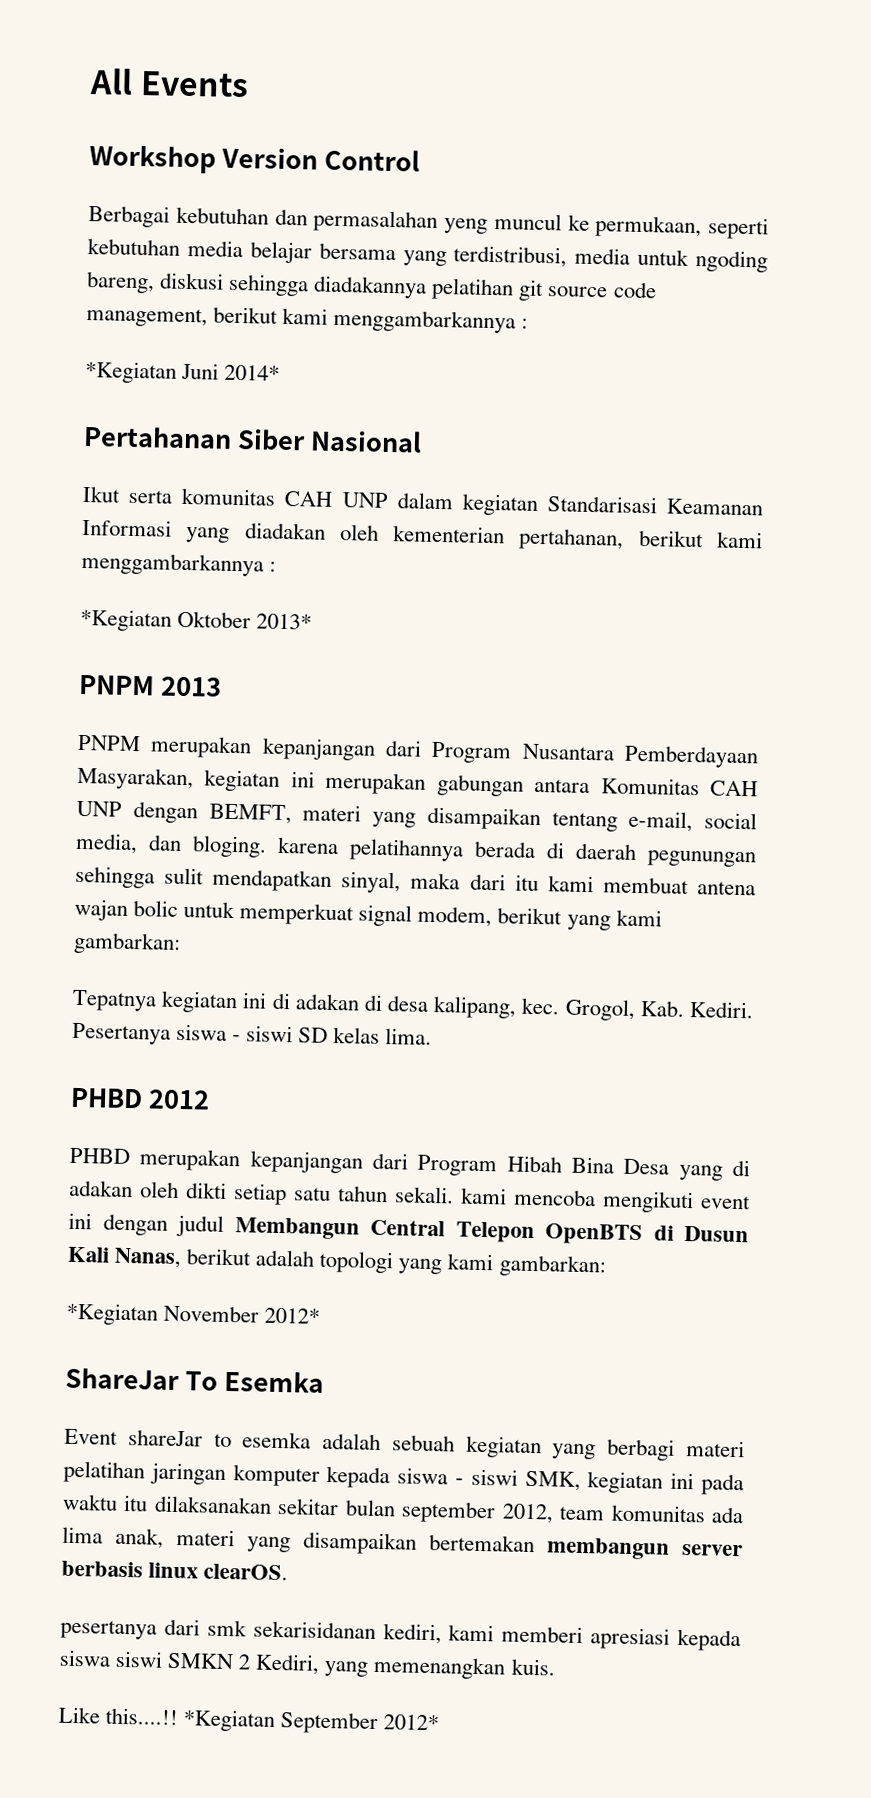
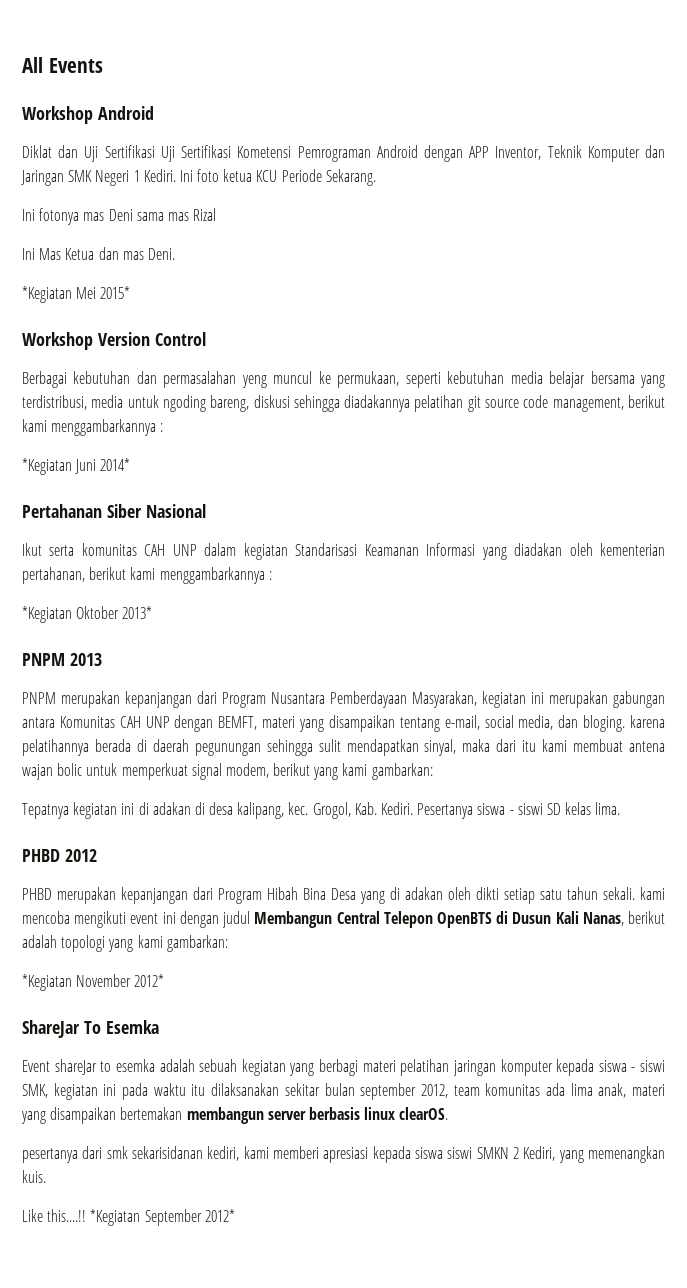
+ Workshop Android
+ Diklat dan Uji Sertifikasi Uji Sertifikasi Kometensi Pemrograman Android dengan APP Inventor, Teknik Komputer dan Jaringan SMK Negeri 1 Kediri. Ini foto ketua KCU Periode Sekarang.
+ Ini fotonya mas Deni sama mas Rizal
+ Ini Mas Ketua dan mas Deni.
+ *Kegiatan Mei 2015*

